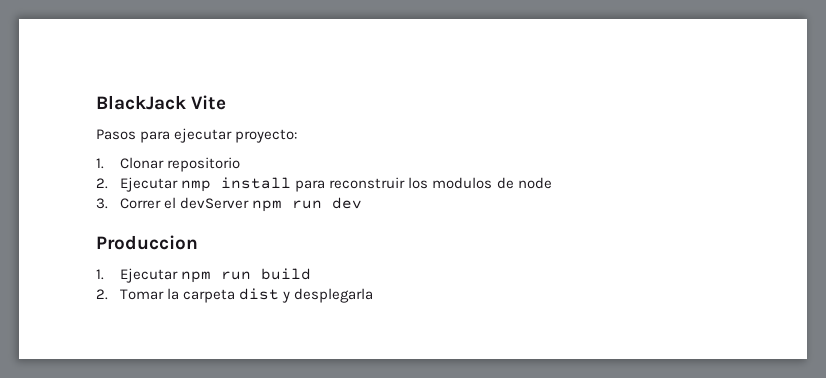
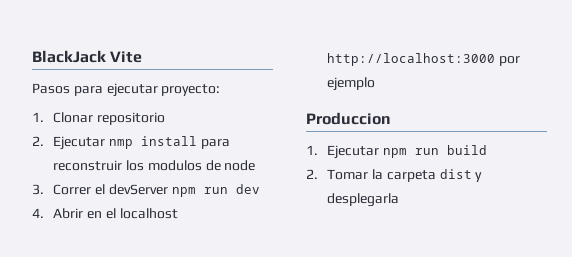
+ 4. Abrir en el localhost http://localhost:3000 por ejemplo

